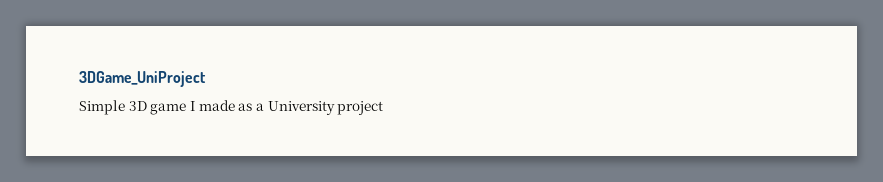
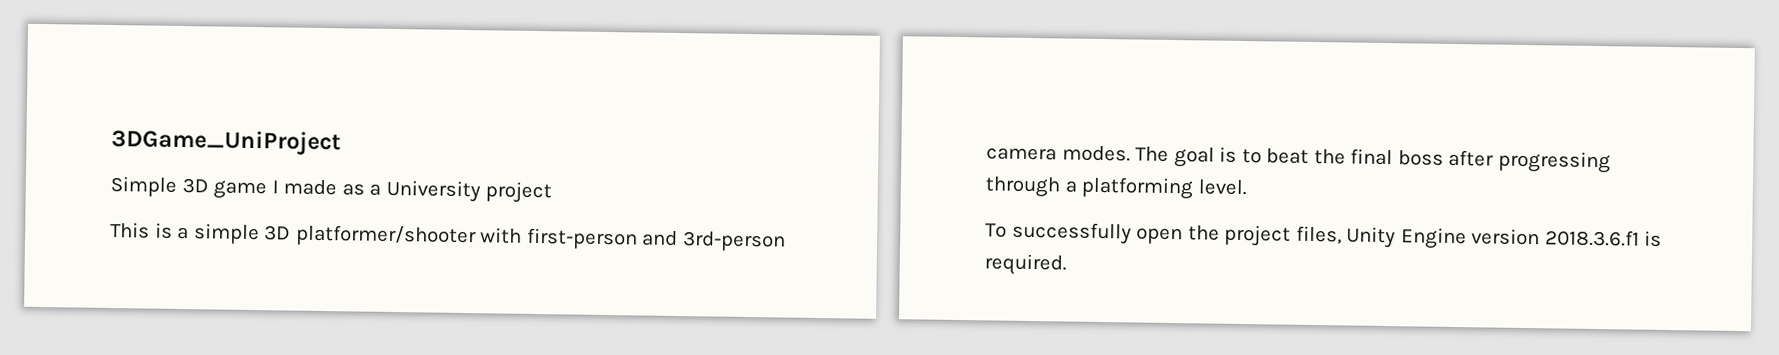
+ This is a simple 3D platformer/shooter with first-person and 3rd-person camera modes. The goal is to beat the final boss after progressing through a platforming level.
+ To successfully open the project files, Unity Engine version 2018.3.6.f1 is required.

